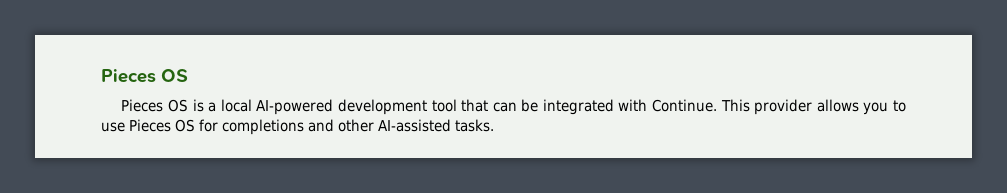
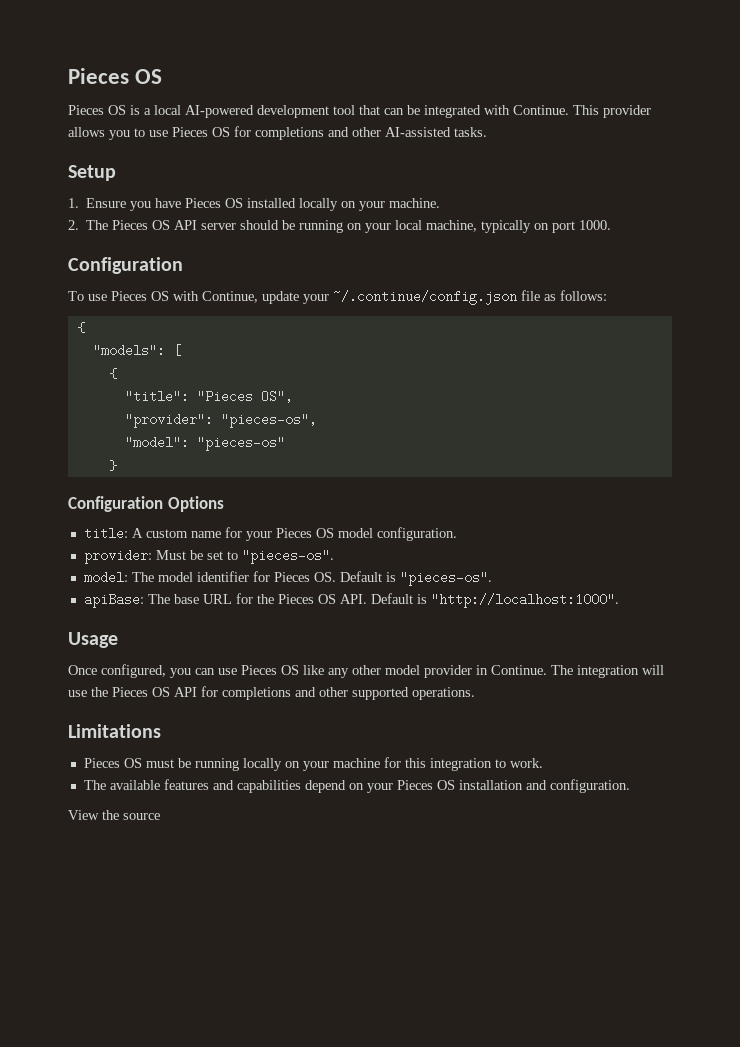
+ Setup
+ 1. Ensure you have Pieces OS installed locally on your machine.
+ 2. The Pieces OS API server should be running on your local machine, typically on port 1000.
+ Configuration
+ To use Pieces OS with Continue, update your ~/.continue/config.json file as follows:
+ {
+ "models": [
+ {
+ "title": "Pieces OS",
+ "provider": "pieces-os",
+ "model": "pieces-os"
+ }
+ Configuration Options
+ title: A custom name for your Pieces OS model configuration.
+ provider: Must be set to "pieces-os".
+ model: The model identifier for Pieces OS. Default is "pieces-os".
+ apiBase: The base URL for the Pieces OS API. Default is "http://localhost:1000".
+ Usage
+ Once configured, you can use Pieces OS like any other model provider in Continue. The integration will use the Pieces OS API for completions and other supported operations.
+ Limitations
+ Pieces OS must be running locally on your machine for this integration to work.
+ The available features and capabilities depend on your Pieces OS installation and configuration.
+ View the source

